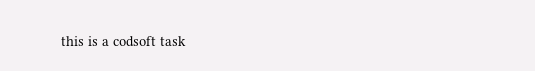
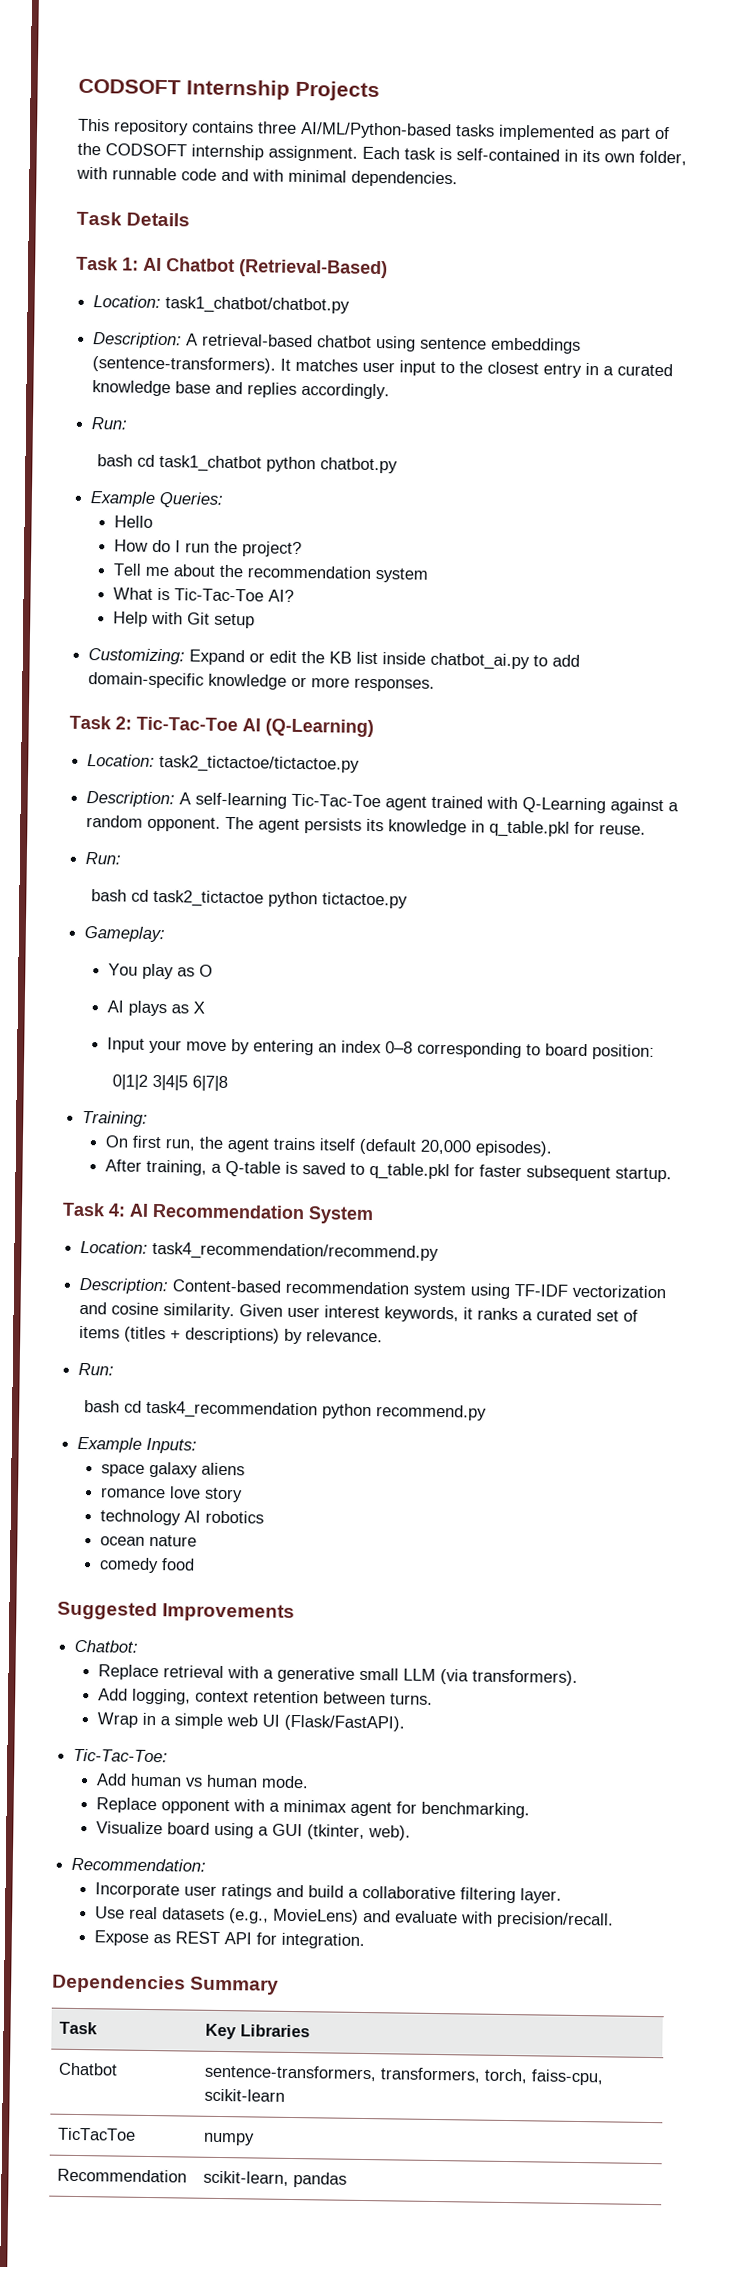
- this is a codsoft task
+ CODSOFT Internship Projects
+ This repository contains three AI/ML/Python-based tasks implemented as part of the CODSOFT internship assignment. Each task is self-contained in its own folder, with runnable code and with minimal dependencies.
+ Task Details
+ Task 1: AI Chatbot (Retrieval-Based)
+ Location: task1_chatbot/chatbot.py
+ Description: A retrieval-based chatbot using sentence embeddings (sentence-transformers). It matches user input to the closest entry in a curated knowledge base and replies accordingly.
+ Run:
+ bash cd task1_chatbot python chatbot.py
+ Example Queries:
+ Hello
+ How do I run the project?
+ Tell me about the recommendation system
+ What is Tic-Tac-Toe AI?
+ Help with Git setup
+ Customizing: Expand or edit the KB list inside chatbot_ai.py to add domain-specific knowledge or more responses.
+ Task 2: Tic-Tac-Toe AI (Q-Learning)
+ Location: task2_tictactoe/tictactoe.py
+ Description: A self-learning Tic-Tac-Toe agent trained with Q-Learning against a random opponent. The agent persists its knowledge in q_table.pkl for reuse.
+ Run:
+ bash cd task2_tictactoe python tictactoe.py
+ Gameplay:
+ You play as O
+ AI plays as X
+ Input your move by entering an index 0–8 corresponding to board position:
+ 0|1|2 3|4|5 6|7|8
+ Training:
+ On first run, the agent trains itself (default 20,000 episodes).
+ After training, a Q-table is saved to q_table.pkl for faster subsequent startup.
+ Task 4: AI Recommendation System
+ Location: task4_recommendation/recommend.py
+ Description: Content-based recommendation system using TF-IDF vectorization and cosine similarity. Given user interest keywords, it ranks a curated set of items (titles + descriptions) by relevance.
+ Run:
+ bash cd task4_recommendation python recommend.py
+ Example Inputs:
+ space galaxy aliens
+ romance love story
+ technology AI robotics
+ ocean nature
+ comedy food
+ Suggested Improvements
+ Chatbot:
+ Replace retrieval with a generative small LLM (via transformers).
+ Add logging, context retention between turns.
+ Wrap in a simple web UI (Flask/FastAPI).
+ Tic-Tac-Toe:
+ Add human vs human mode.
+ Replace opponent with a minimax agent for benchmarking.
+ Visualize board using a GUI (tkinter, web).
+ Recommendation:
+ Incorporate user ratings and build a collaborative filtering layer.
+ Use real datasets (e.g., MovieLens) and evaluate with precision/recall.
+ Expose as REST API for integration.
+ Dependencies Summary
+ Task | Key Libraries
+ Chatbot | sentence-transformers, transformers, torch, faiss-cpu, scikit-learn
+ TicTacToe | numpy
+ Recommendation | scikit-learn, pandas

